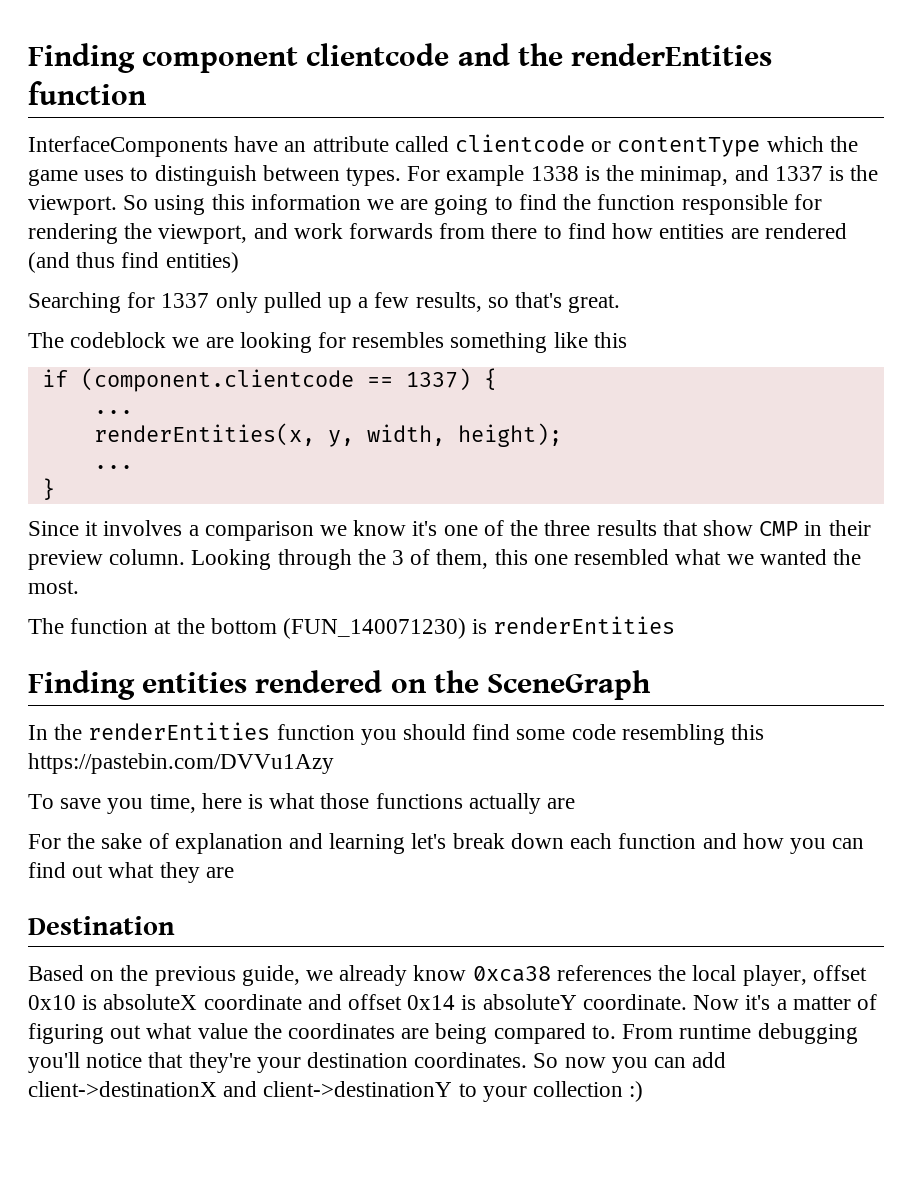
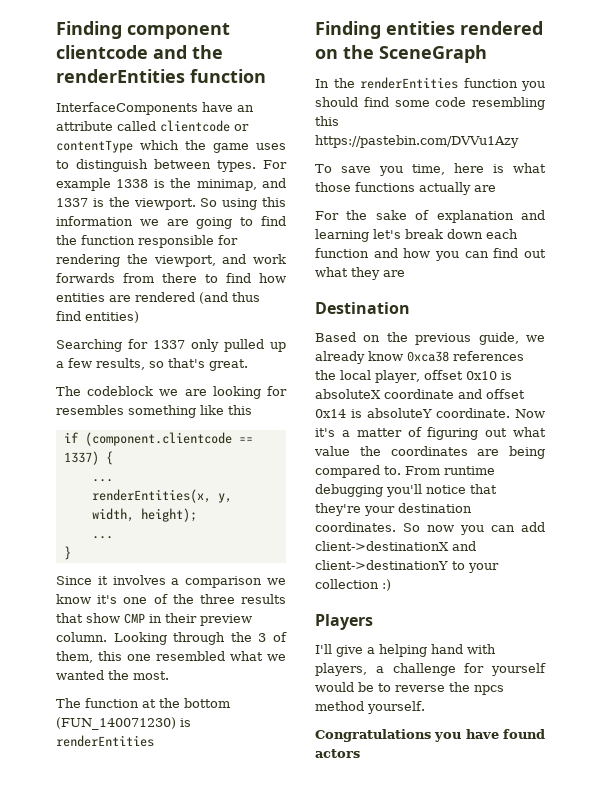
+ Players
+ I'll give a helping hand with players, a challenge for yourself would be to reverse the npcs method yourself.
+ Congratulations you have found actors

